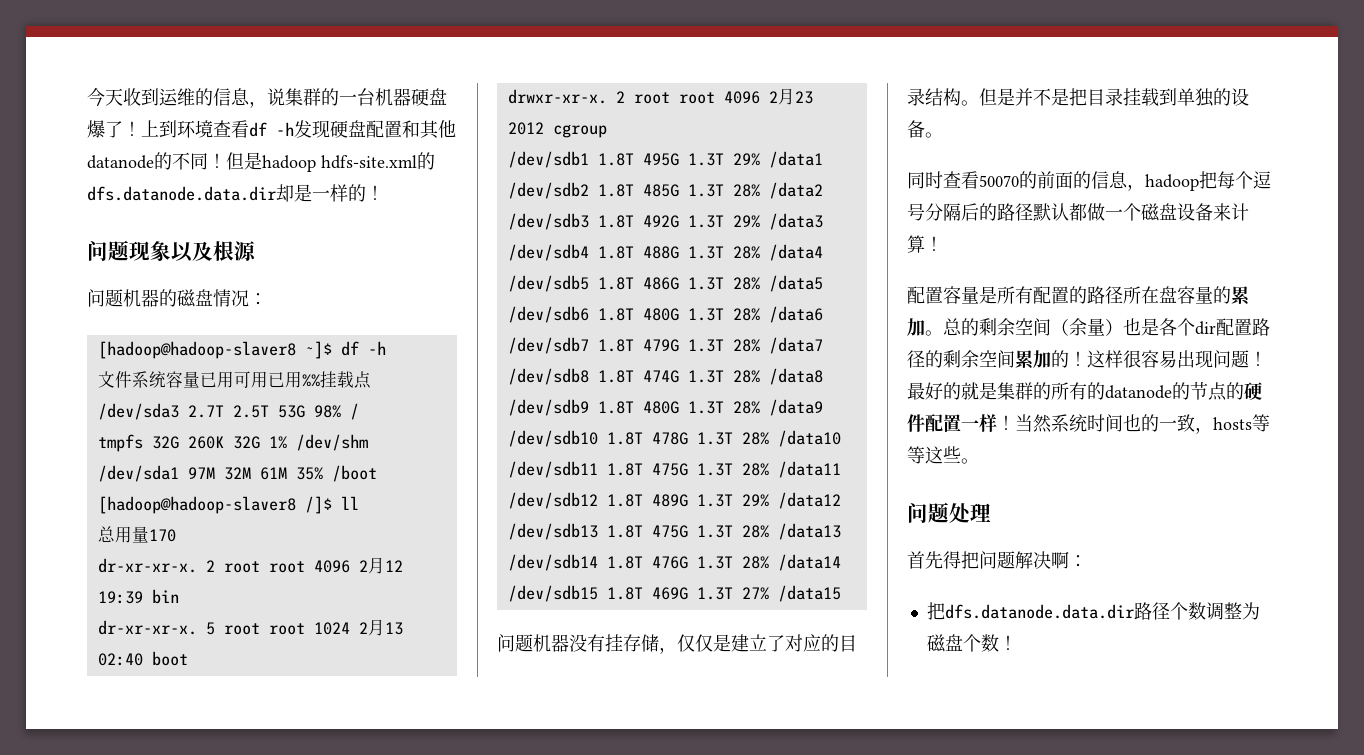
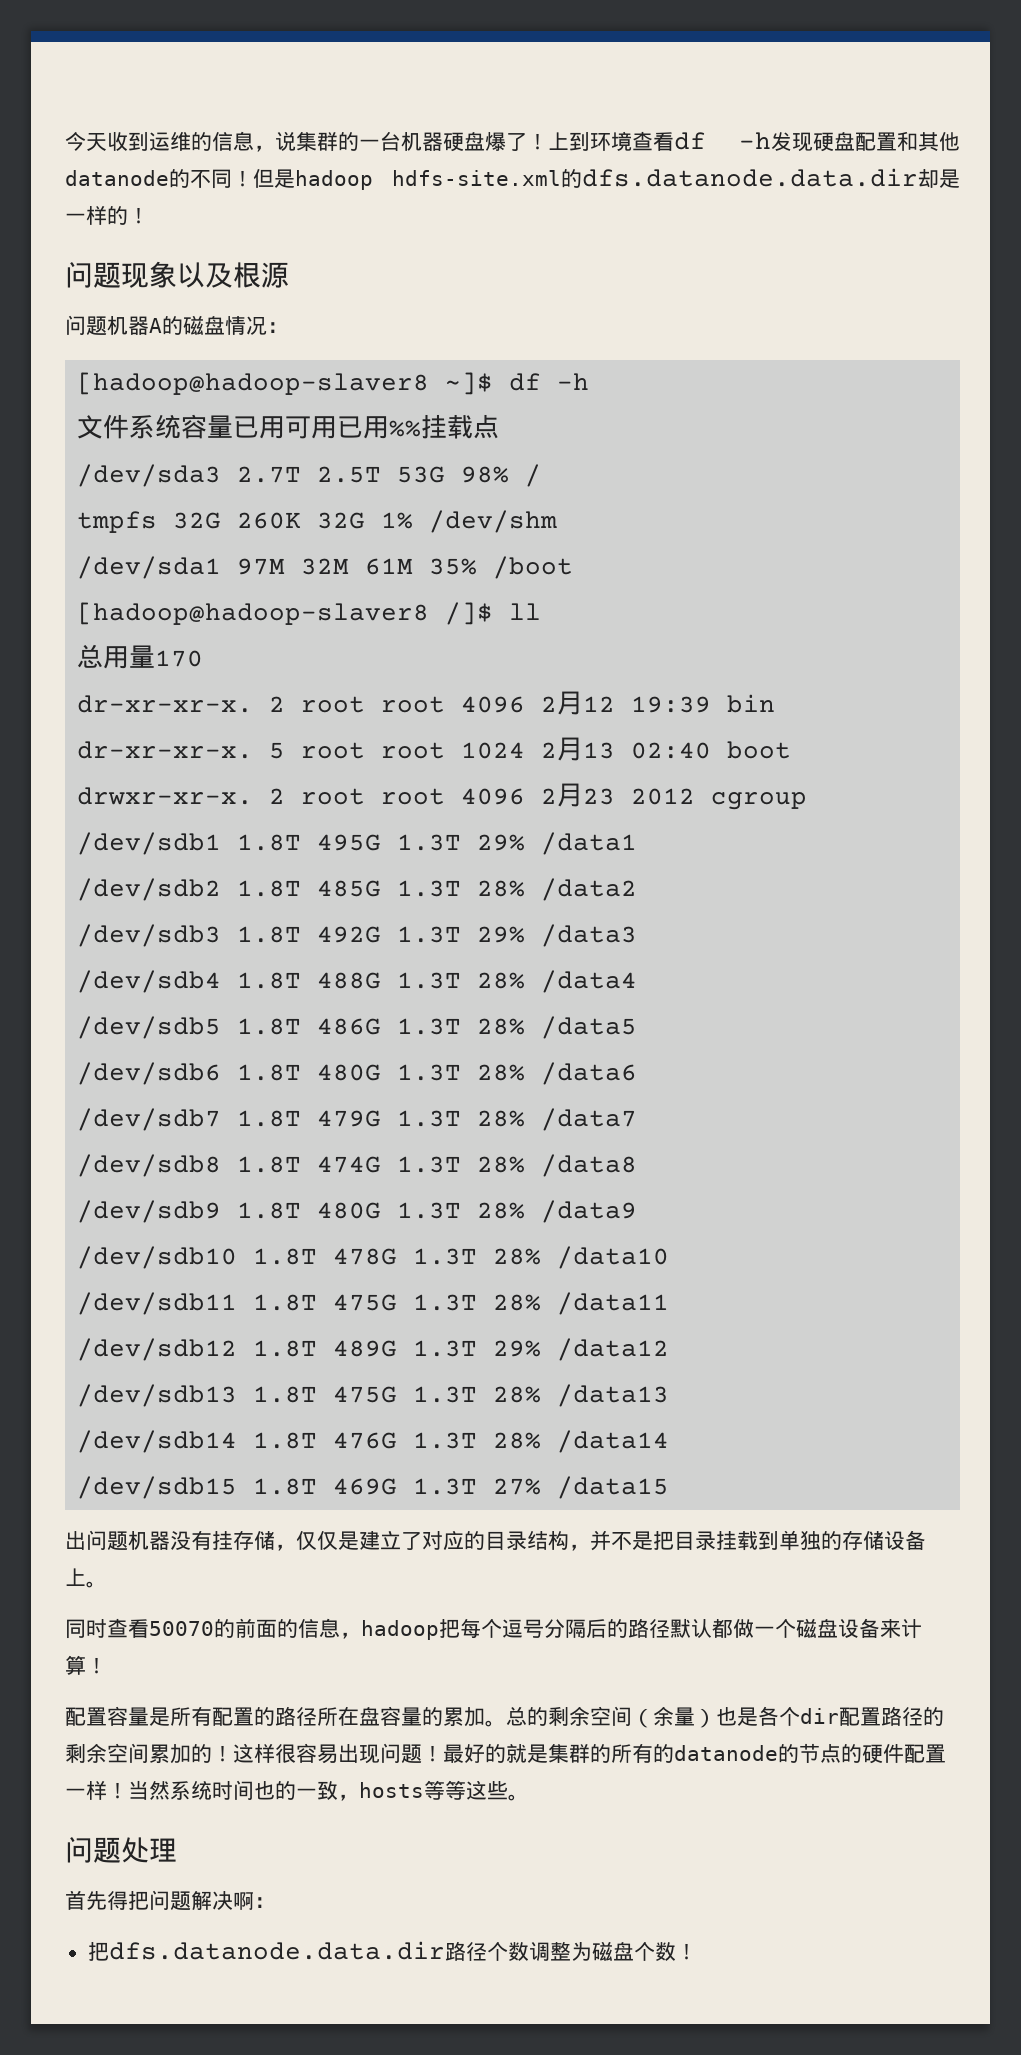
- 问题机器的磁盘情况：
+ 问题机器A的磁盘情况：
- 问题机器没有挂存储，仅仅是建立了对应的目录结构。但是并不是把目录挂载到单独的设备。
+ 出问题机器没有挂存储，仅仅是建立了对应的目录结构，并不是把目录挂载到单独的存储设备上。

